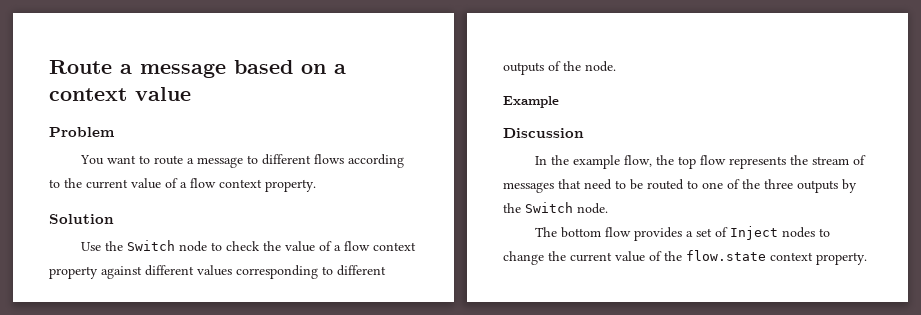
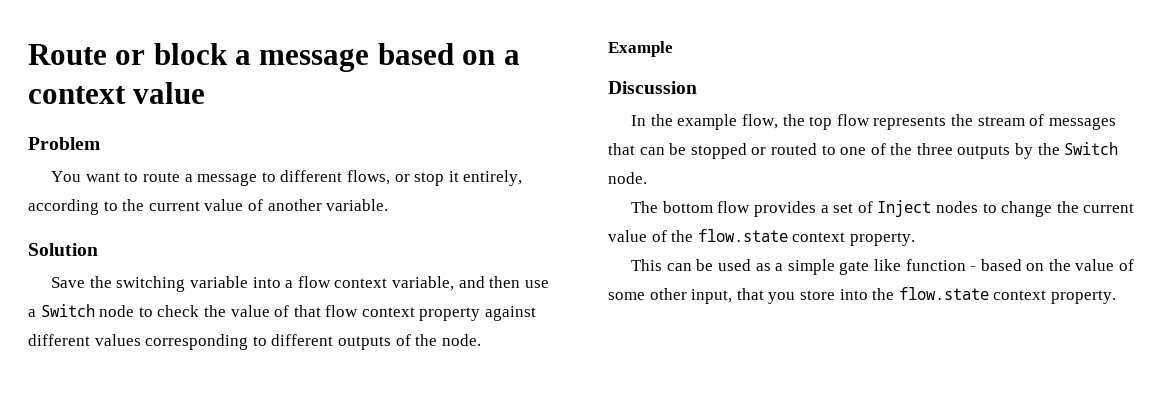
- Route a message based on a context value
+ Route or block a message based on a context value
- You want to route a message to different flows according to the current value of a flow context property.
+ You want to route a message to different flows, or stop it entirely, according to the current value of another variable.
  Solution
- Use the Switch node to check the value of a flow context property against different values corresponding to different outputs of the node.
+ Save the switching variable into a flow context variable, and then use a Switch node to check the value of that flow context property against different values corresponding to different outputs of the node.
- In the example flow, the top flow represents the stream of messages that need to be routed to one of the three outputs by the Switch node.
+ In the example flow, the top flow represents the stream of messages that can be stopped or routed to one of the three outputs by the Switch node.
+ This can be used as a simple gate like function - based on the value of some other input, that you store into the flow.state context property.

